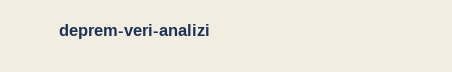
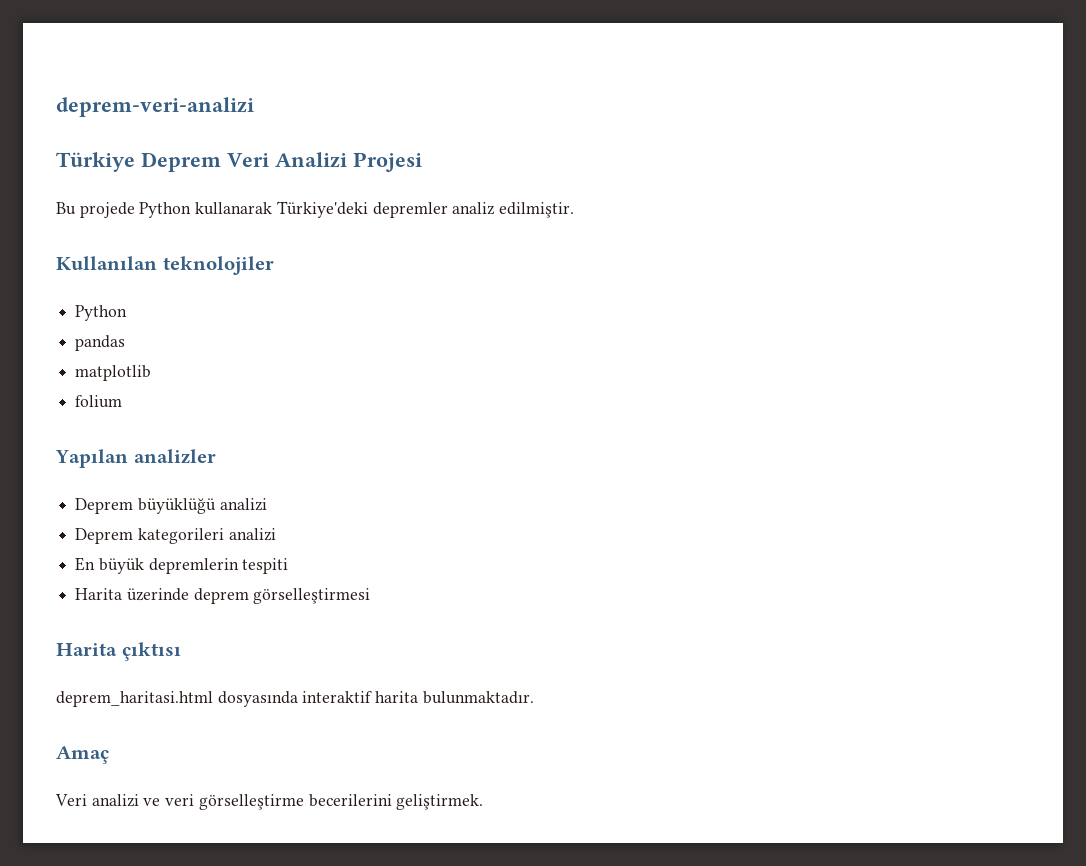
+ Türkiye Deprem Veri Analizi Projesi
+ Bu projede Python kullanarak Türkiye'deki depremler analiz edilmiştir.
+ Kullanılan teknolojiler
+ Python
+ pandas
+ matplotlib
+ folium
+ Yapılan analizler
+ Deprem büyüklüğü analizi
+ Deprem kategorileri analizi
+ En büyük depremlerin tespiti
+ Harita üzerinde deprem görselleştirmesi
+ Harita çıktısı
+ deprem_haritasi.html dosyasında interaktif harita bulunmaktadır.
+ Amaç
+ Veri analizi ve veri görselleştirme becerilerini geliştirmek.

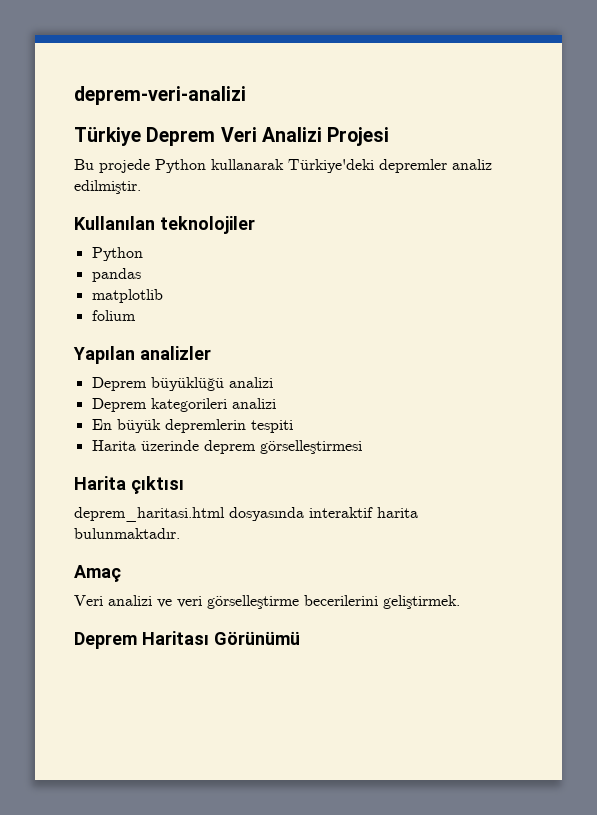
+ Deprem Haritası Görünümü

